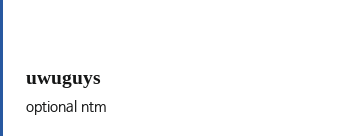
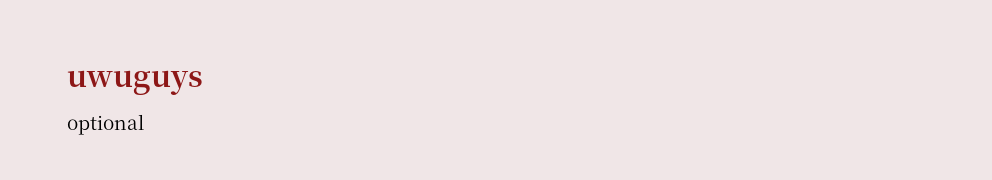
- optional ntm
+ optional

